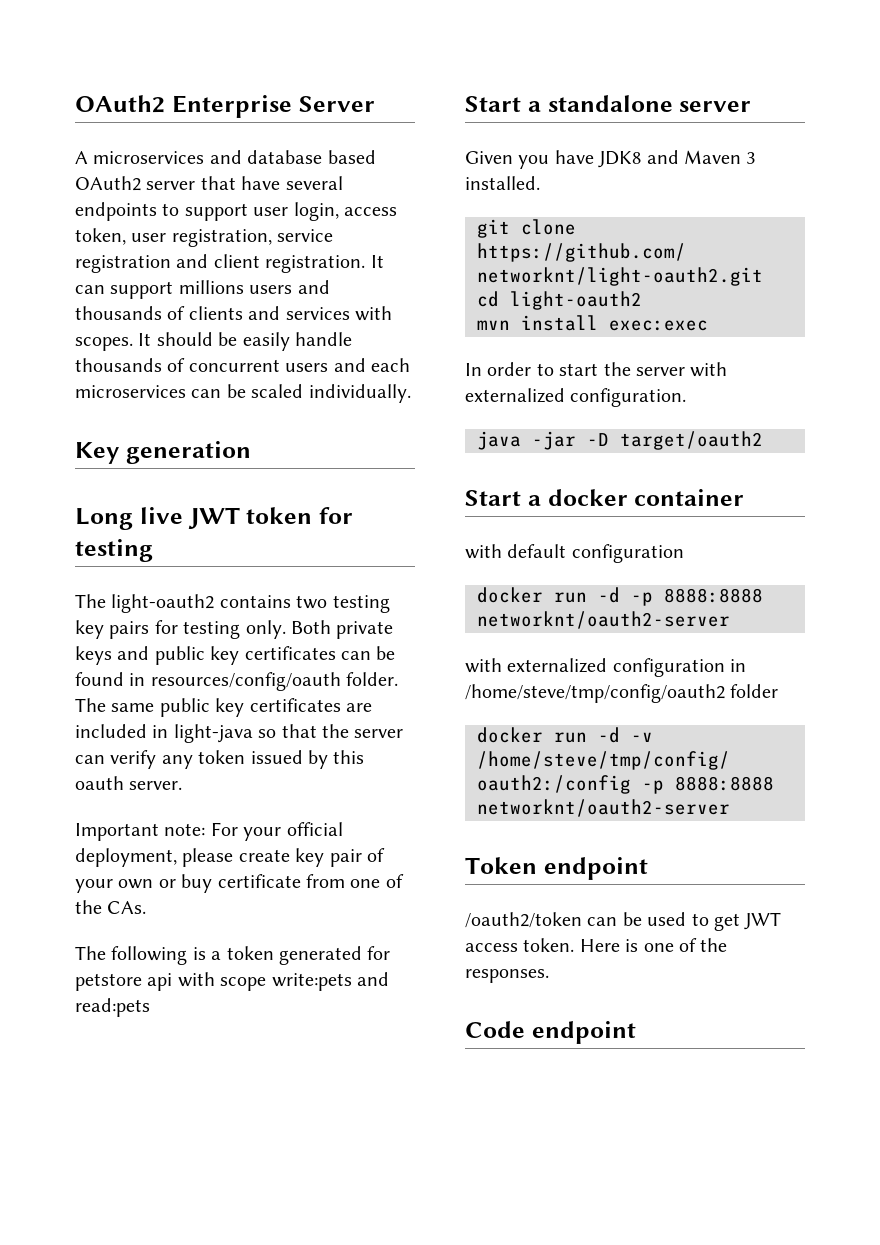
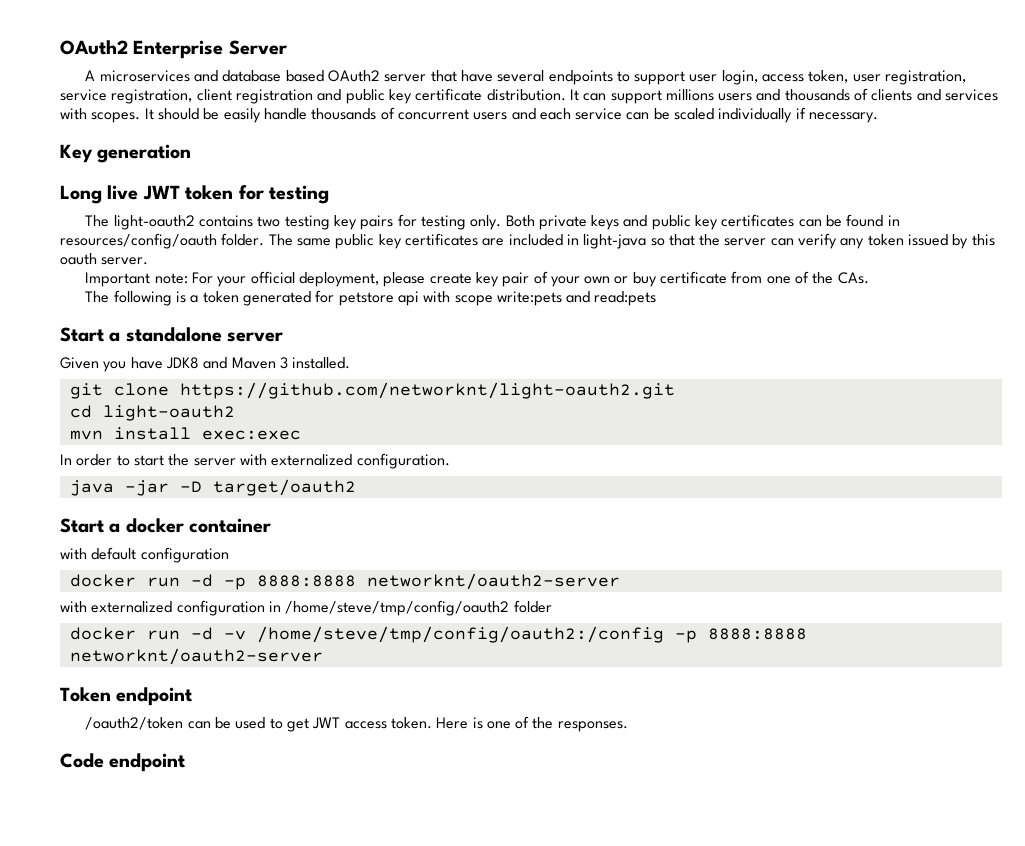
- A microservices and database based OAuth2 server that have several endpoints to support user login, access token, user registration, service registration and client registration.
+ A microservices and database based OAuth2 server that have several endpoints to support user login, access token, user registration, service registration, client registration and public key certificate distribution.
- It should be easily handle thousands of concurrent users and each microservices can be scaled individually.
+ It should be easily handle thousands of concurrent users and each service can be scaled individually if necessary.

